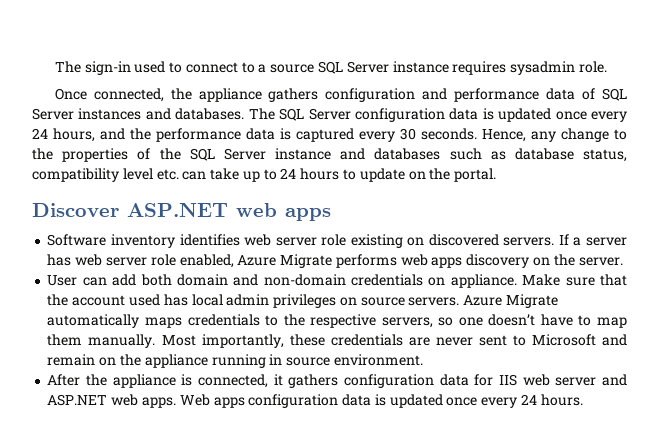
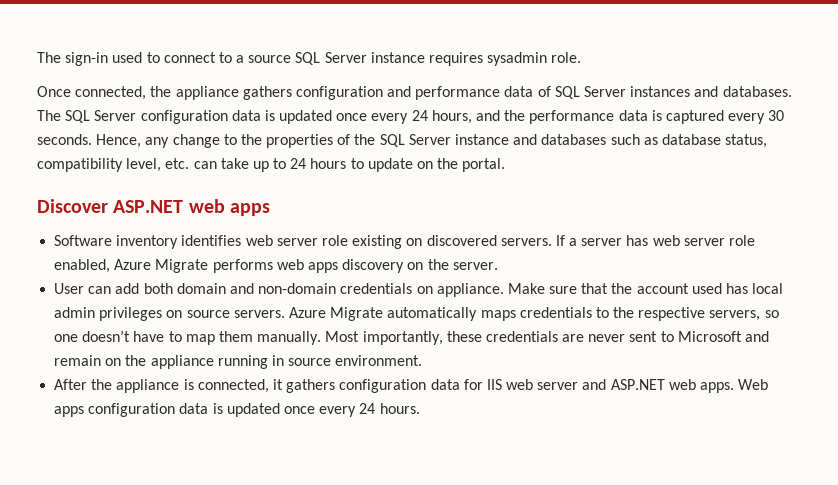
- Hence, any change to the properties of the SQL Server instance and databases such as database status, compatibility level etc. can take up to 24 hours to update on the portal.
+ Hence, any change to the properties of the SQL Server instance and databases such as database status, compatibility level, etc. can take up to 24 hours to update on the portal.

